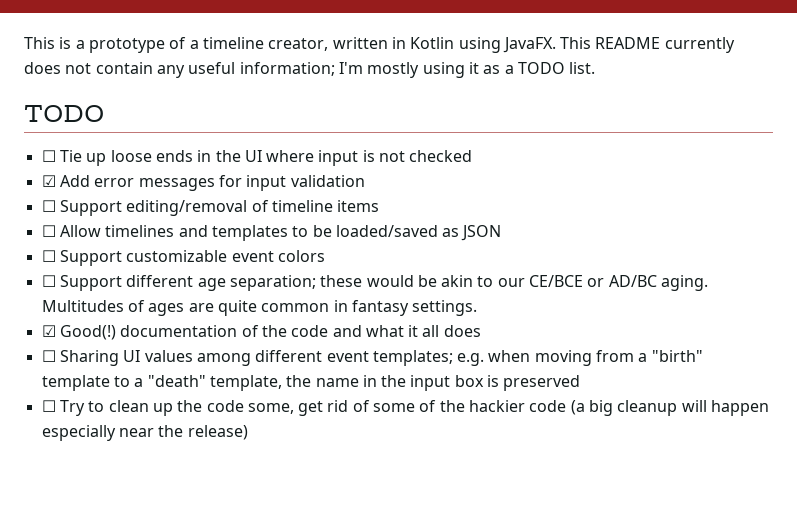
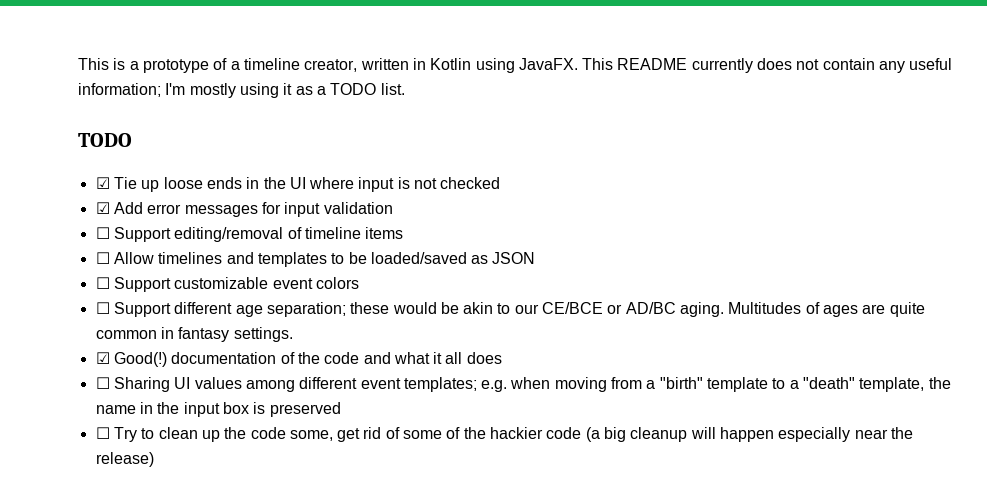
- ☐ Tie up loose ends in the UI where input is not checked
+ ☑ Tie up loose ends in the UI where input is not checked

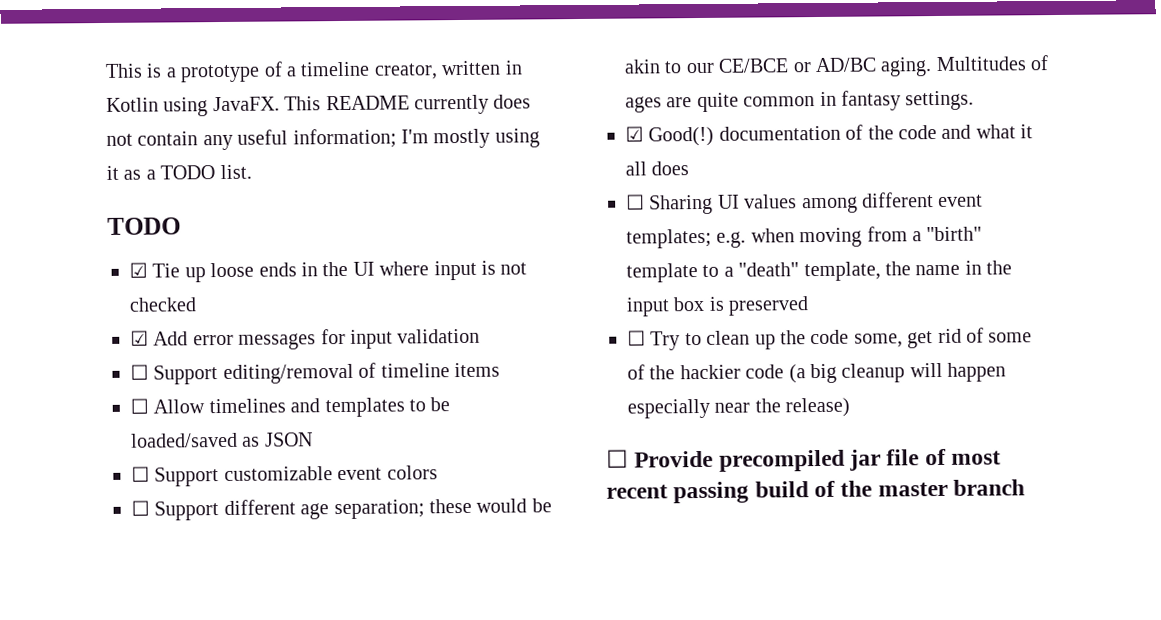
+ ☐ Provide precompiled jar file of most recent passing build of the master branch

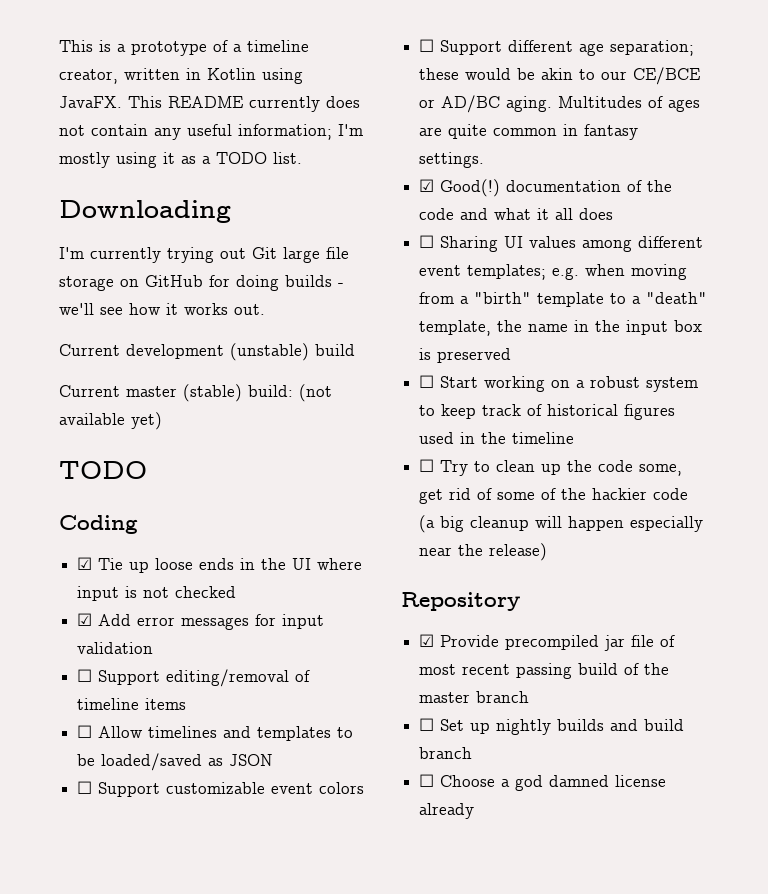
  This README currently does not contain any useful information; I'm mostly using it as a TODO list.
+ Downloading
+ I'm currently trying out Git large file storage on GitHub for doing builds - we'll see how it works out.
+ Current development (unstable) build
+ Current master (stable) build: (not available yet)
  TODO
+ Coding
+ ☐ Start working on a robust system to keep track of historical figures used in the timeline
- ☐ Provide precompiled jar file of most recent passing build of the master branch
+ Repository
+ ☑ Provide precompiled jar file of most recent passing build of the master branch
+ ☐ Set up nightly builds and build branch
+ ☐ Choose a god damned license already

